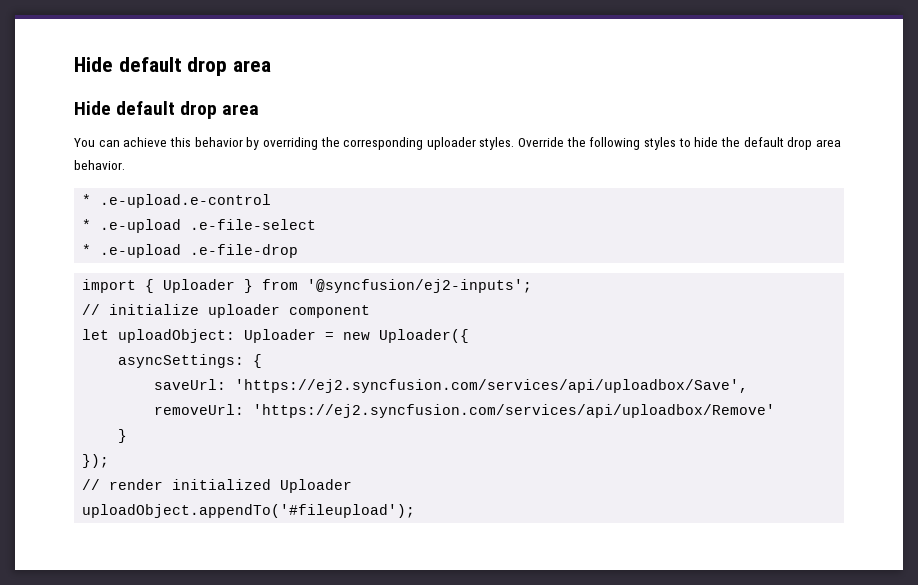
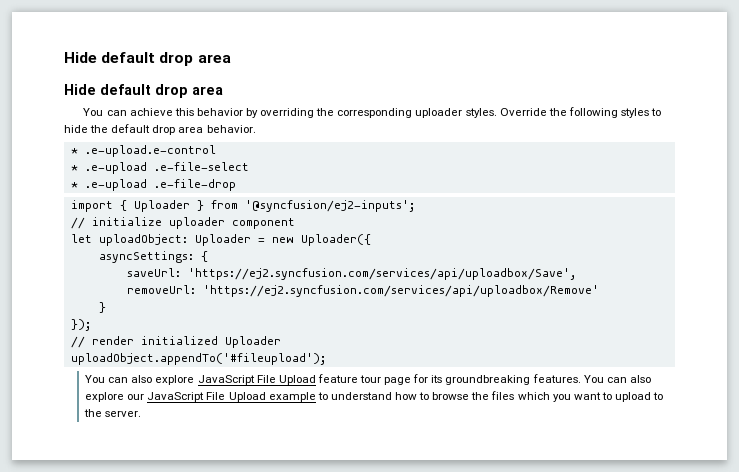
+ You can also explore JavaScript File Upload feature tour page for its groundbreaking features. You can also explore our JavaScript File Upload example to understand how to browse the files which you want to upload to the server.

